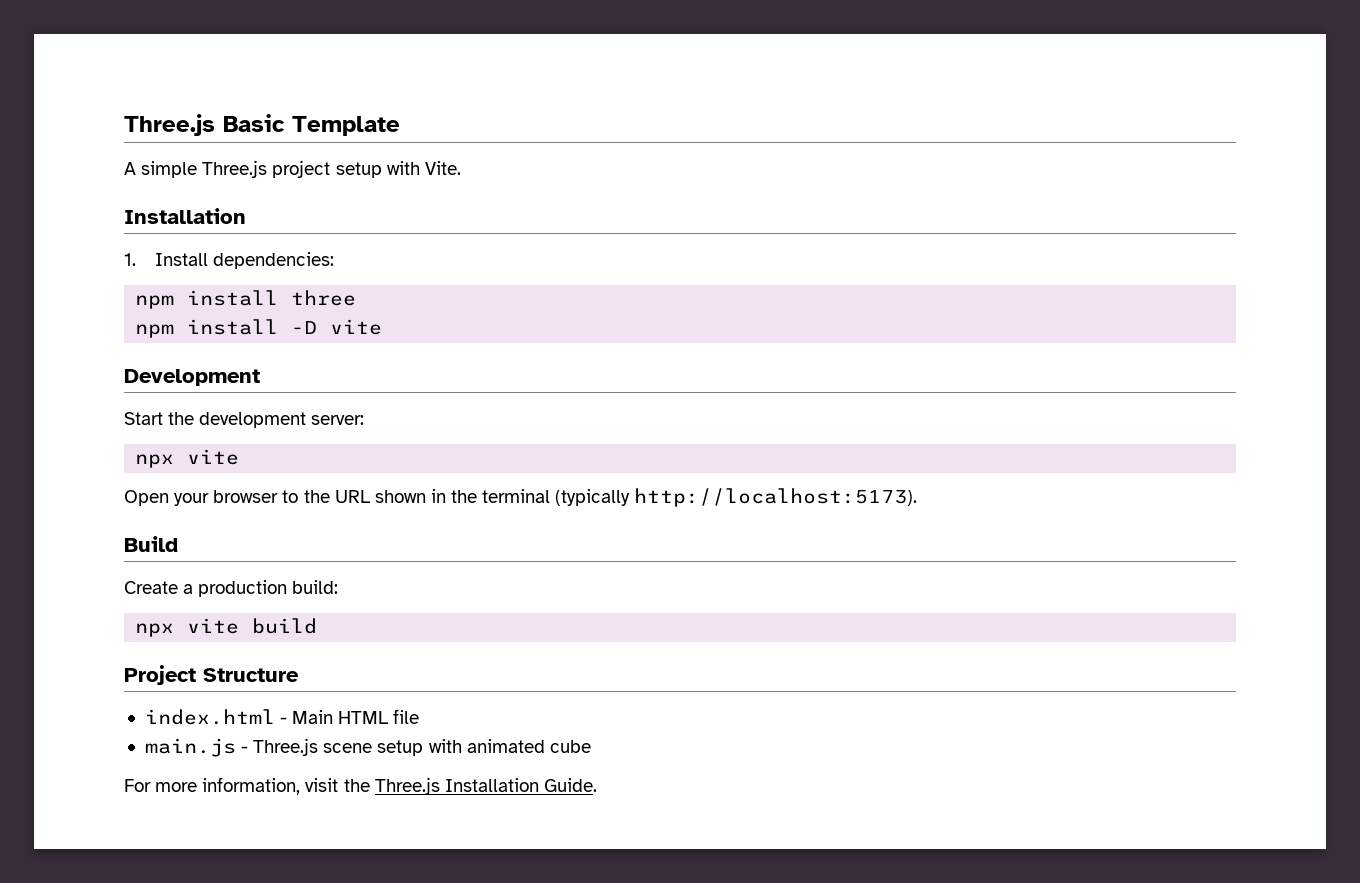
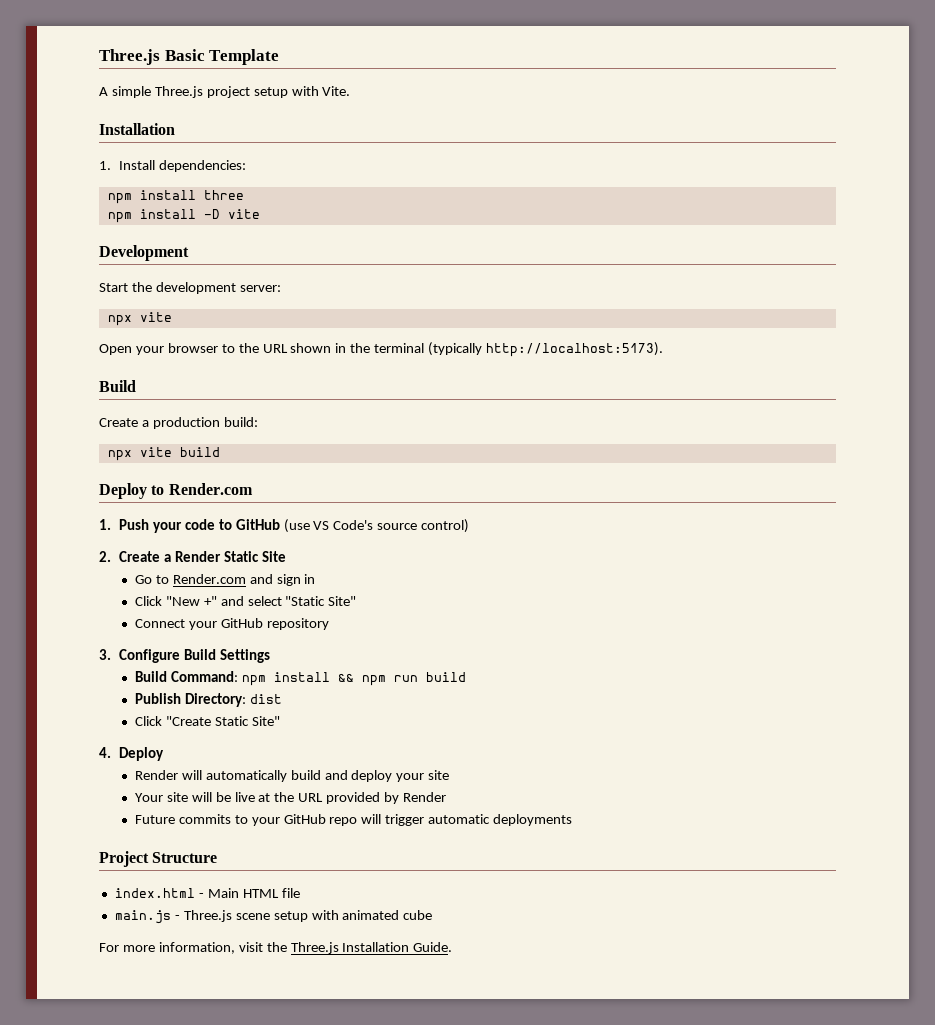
+ Deploy to Render.com
+ 1. Push your code to GitHub (use VS Code's source control)
+ 2. Create a Render Static Site
+ Go to Render.com and sign in
+ Click "New +" and select "Static Site"
+ Connect your GitHub repository
+ 3. Configure Build Settings
+ Build Command: npm install && npm run build
+ Publish Directory: dist
+ Click "Create Static Site"
+ 4. Deploy
+ Render will automatically build and deploy your site
+ Your site will be live at the URL provided by Render
+ Future commits to your GitHub repo will trigger automatic deployments

